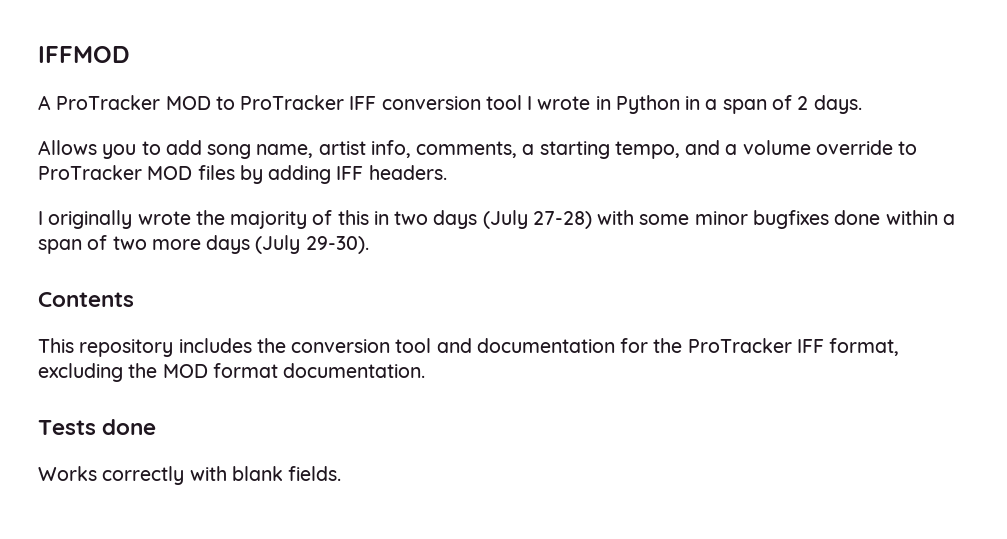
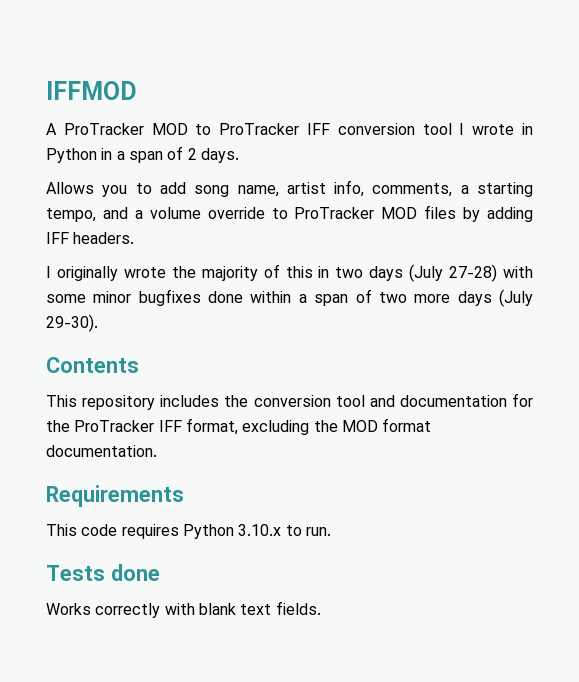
+ Requirements
+ This code requires Python 3.10.x to run.
- Works correctly with blank fields.
+ Works correctly with blank text fields.

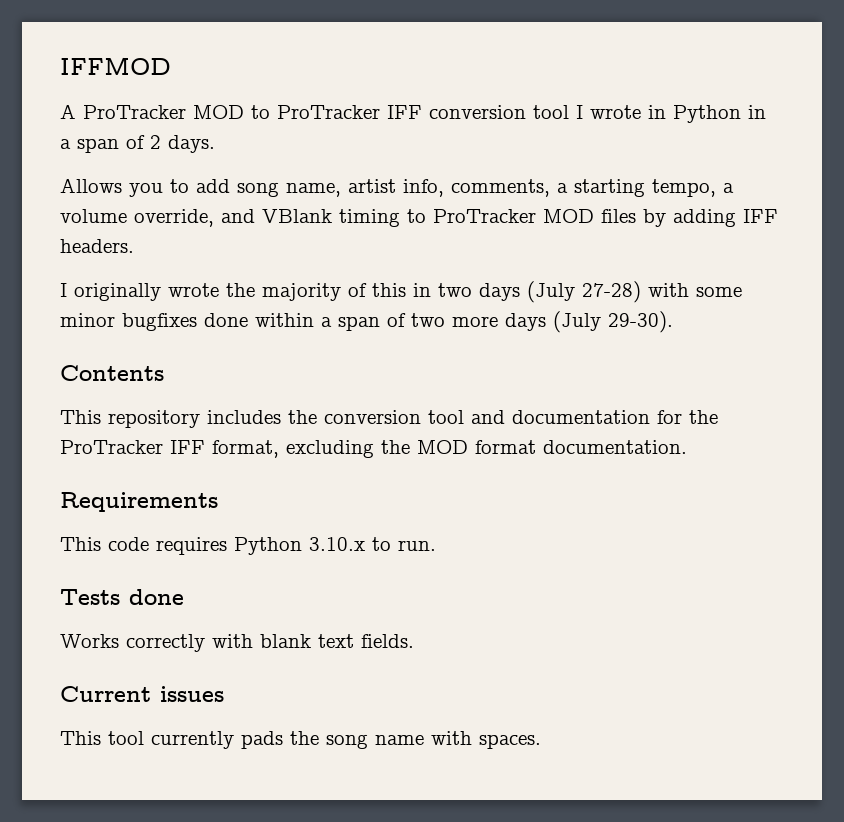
- Allows you to add song name, artist info, comments, a starting tempo, and a volume override to ProTracker MOD files by adding IFF headers.
+ Allows you to add song name, artist info, comments, a starting tempo, a volume override, and VBlank timing to ProTracker MOD files by adding IFF headers.
+ Current issues
+ This tool currently pads the song name with spaces.

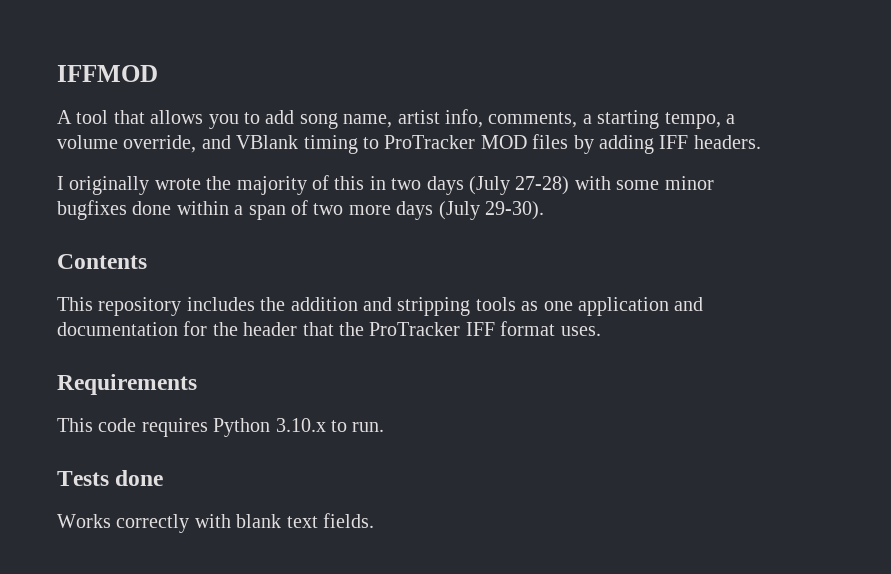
- A ProTracker MOD to ProTracker IFF conversion tool I wrote in Python in a span of 2 days.
- Allows you to add song name, artist info, comments, a starting tempo, a volume override, and VBlank timing to ProTracker MOD files by adding IFF headers.
+ A tool that allows you to add song name, artist info, comments, a starting tempo, a volume override, and VBlank timing to ProTracker MOD files by adding IFF headers.
- This repository includes the conversion tool and documentation for the ProTracker IFF format, excluding the MOD format documentation.
+ This repository includes the addition and stripping tools as one application and documentation for the header that the ProTracker IFF format uses.
- Current issues
- This tool currently pads the song name with spaces.

